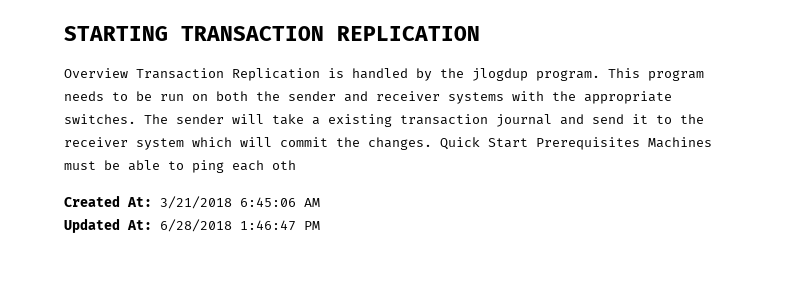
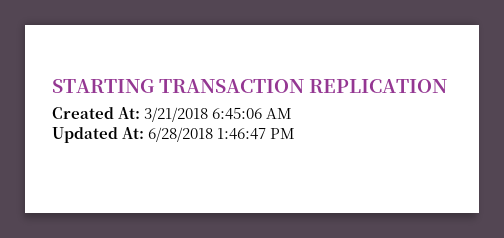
- Overview Transaction Replication is handled by the jlogdup program. This program needs to be run on both the sender and receiver systems with the appropriate switches. The sender will take a existing transaction journal and send it to the receiver system which will commit the changes. Quick Start Prerequisites Machines must be able to ping each oth

